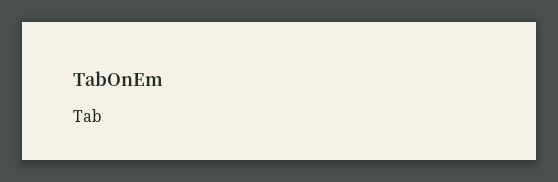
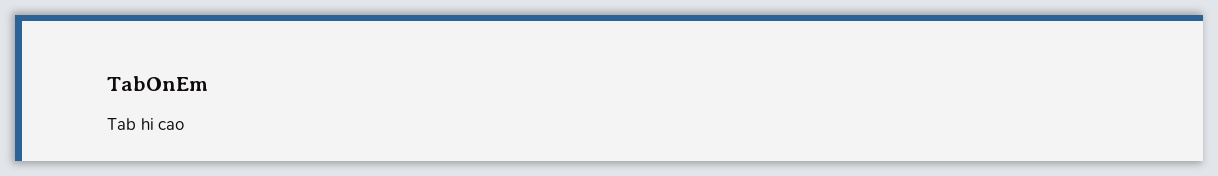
- Tab
+ Tab hi cao

